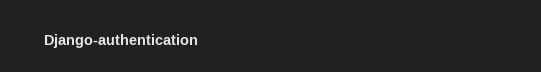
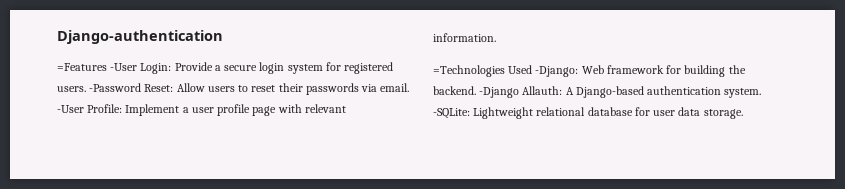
+ =Features -User Login: Provide a secure login system for registered users. -Password Reset: Allow users to reset their passwords via email. -User Profile: Implement a user profile page with relevant information.
+ =Technologies Used -Django: Web framework for building the backend. -Django Allauth: A Django-based authentication system. -SQLite: Lightweight relational database for user data storage.

